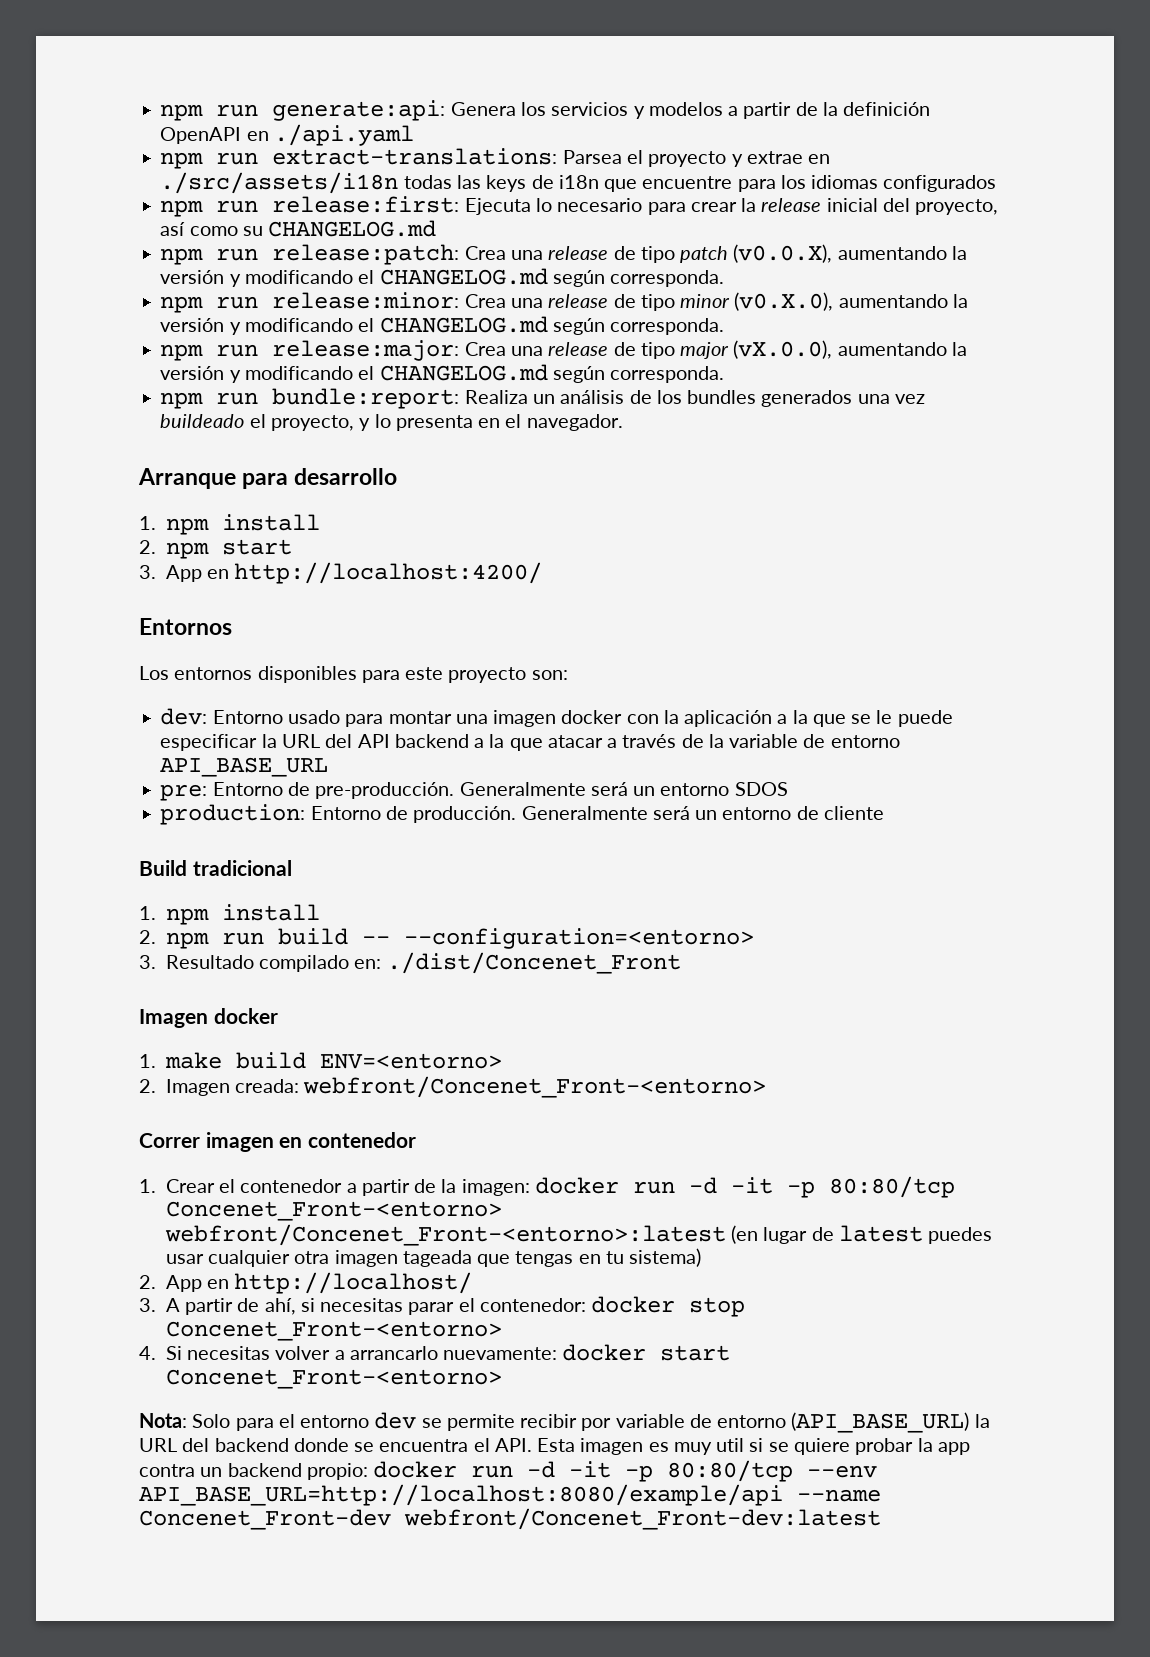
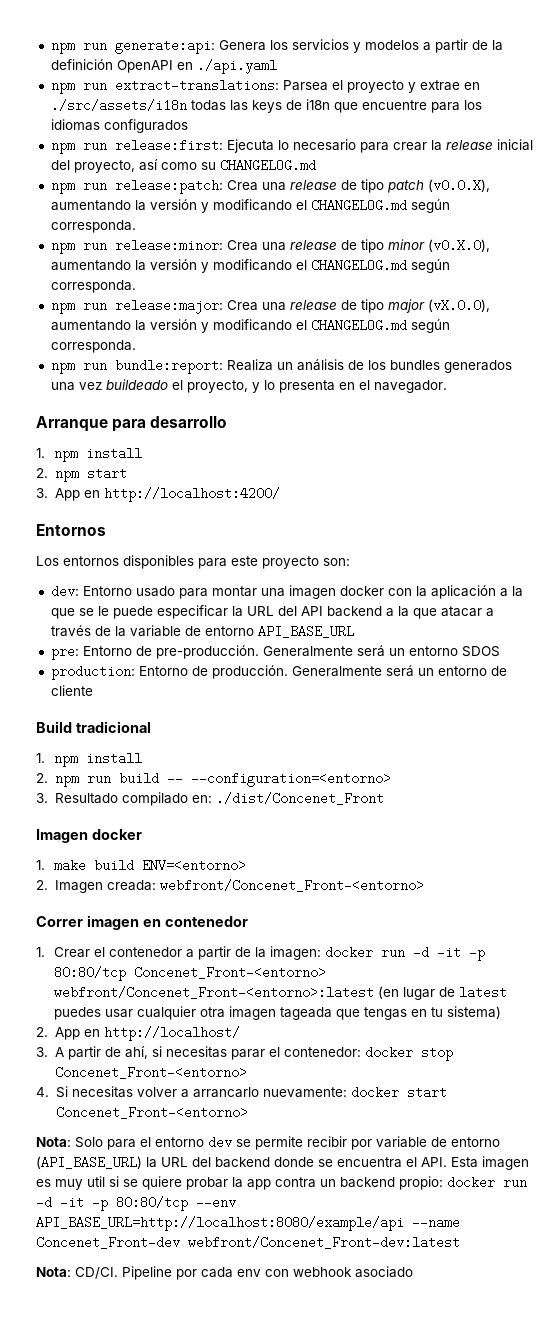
+ Nota: CD/CI. Pipeline por cada env con webhook asociado

